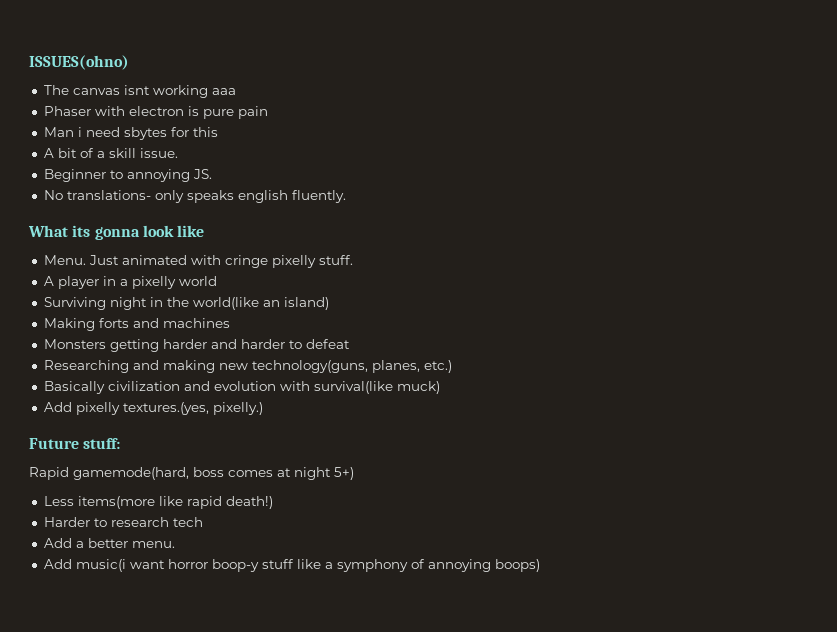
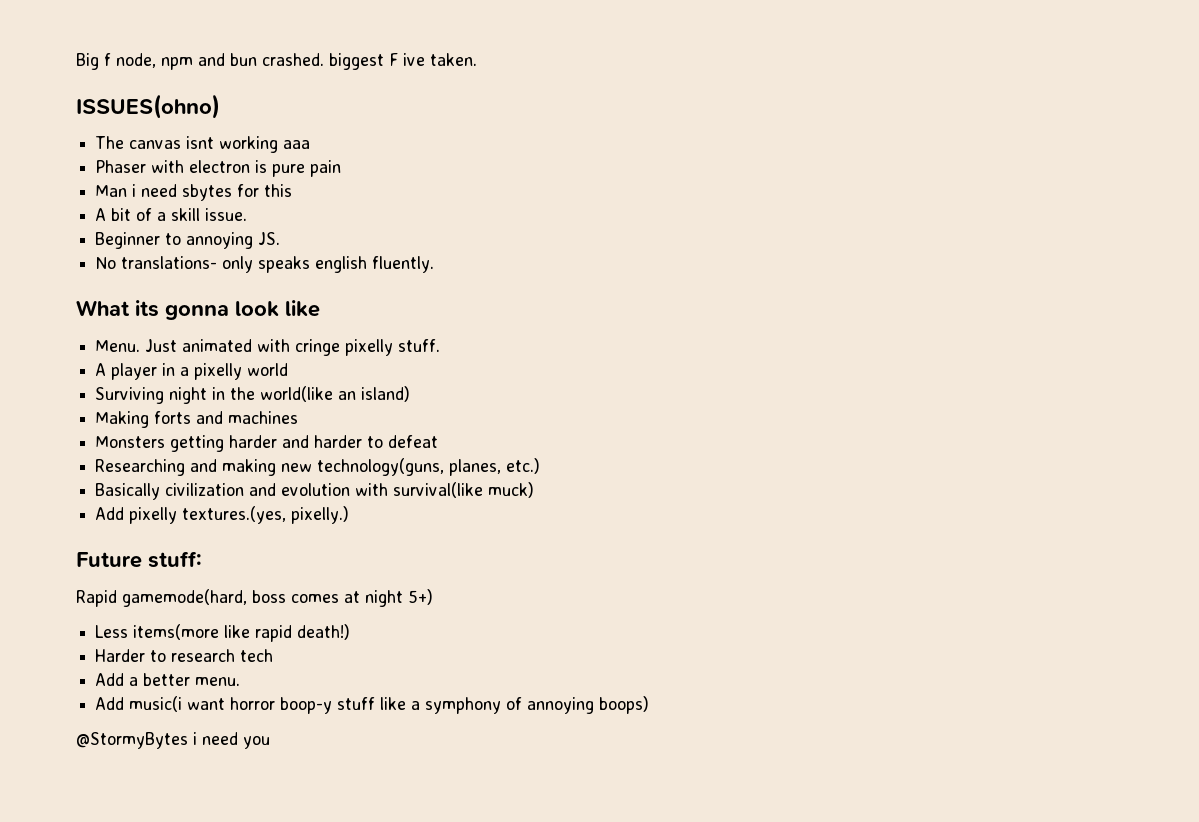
+ Big f node, npm and bun crashed. biggest F ive taken.
+ @StormyBytes i need you

